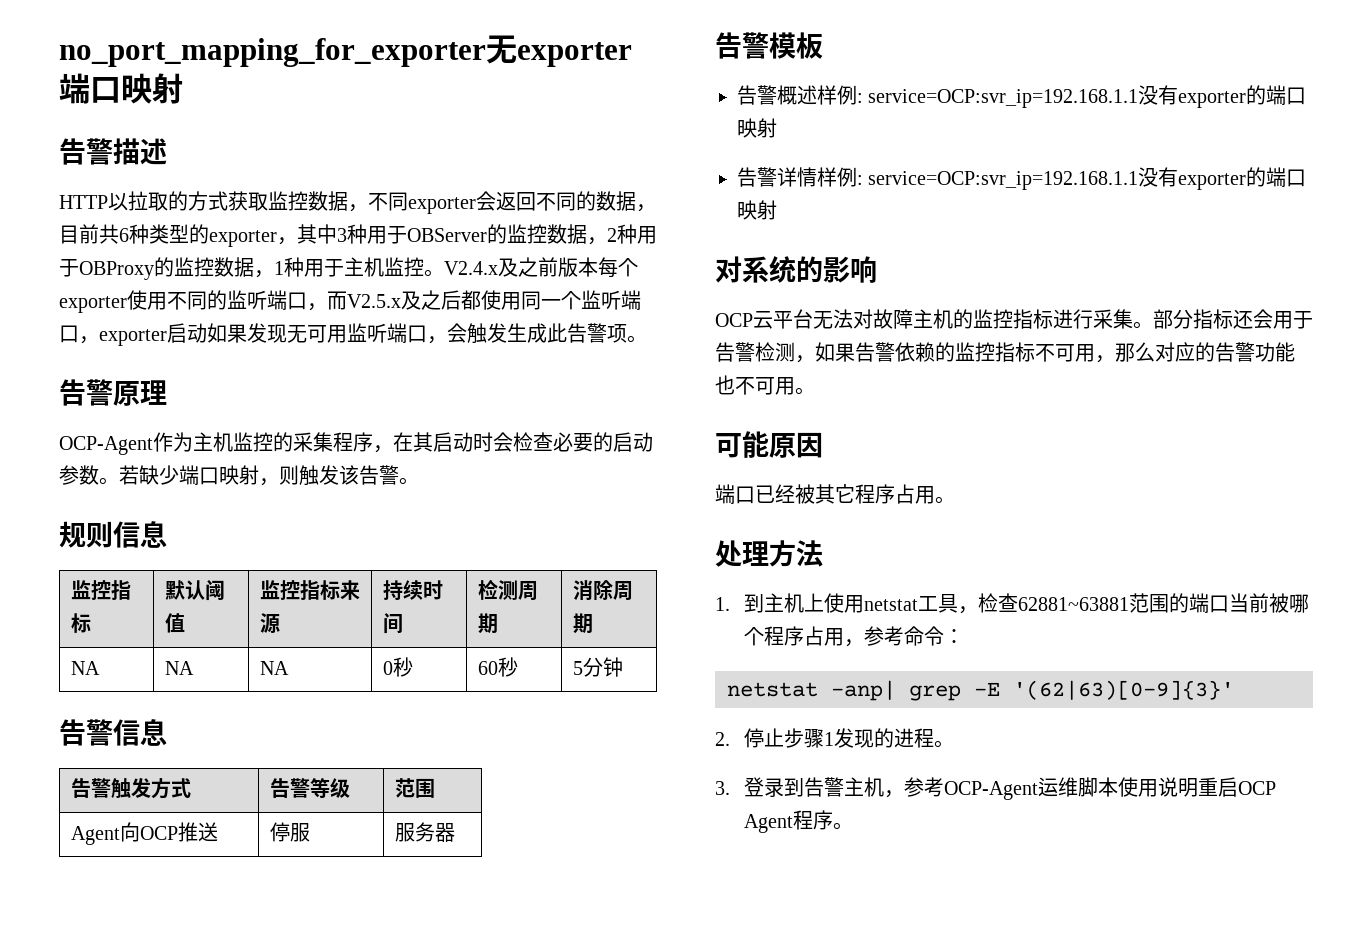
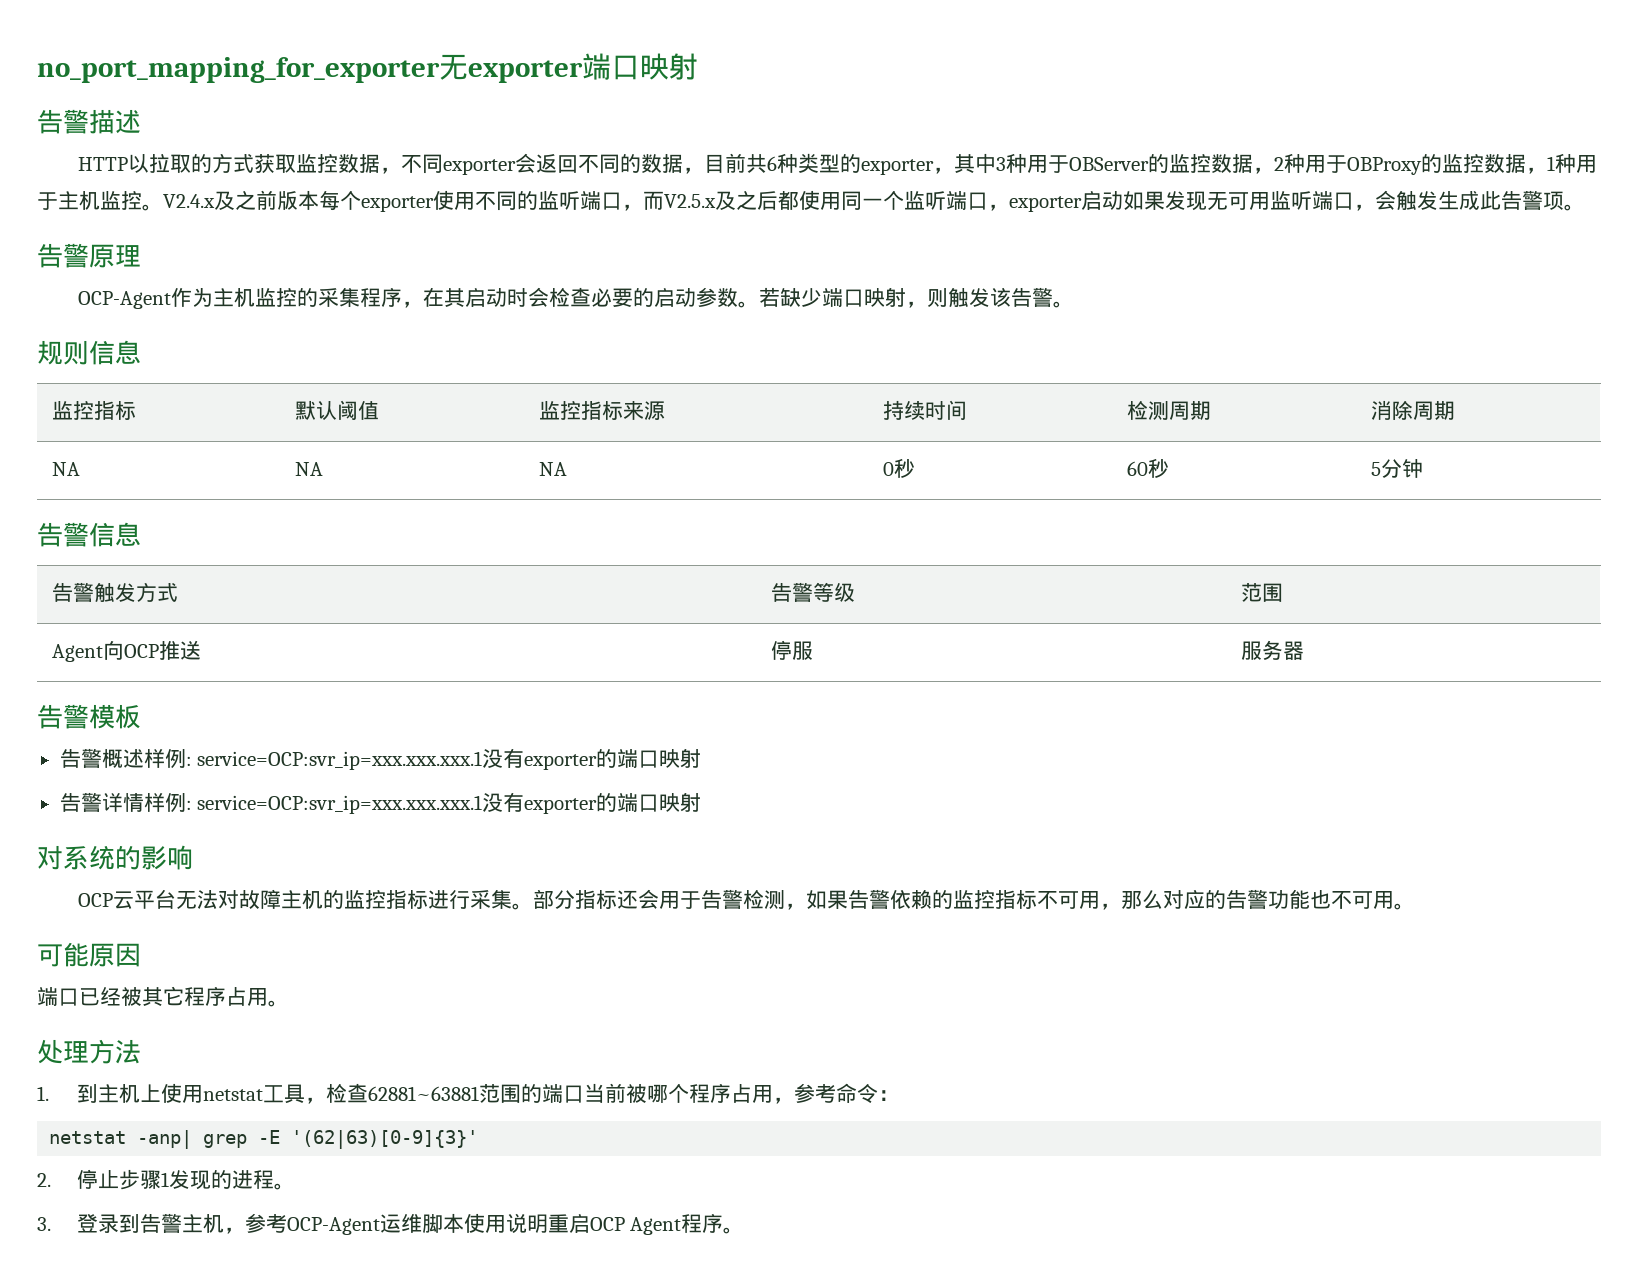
- 告警概述样例: service=OCP:svr_ip=192.168.1.1没有exporter的端口映射
+ 告警概述样例: service=OCP:svr_ip=xxx.xxx.xxx.1没有exporter的端口映射
- 告警详情样例: service=OCP:svr_ip=192.168.1.1没有exporter的端口映射
+ 告警详情样例: service=OCP:svr_ip=xxx.xxx.xxx.1没有exporter的端口映射

